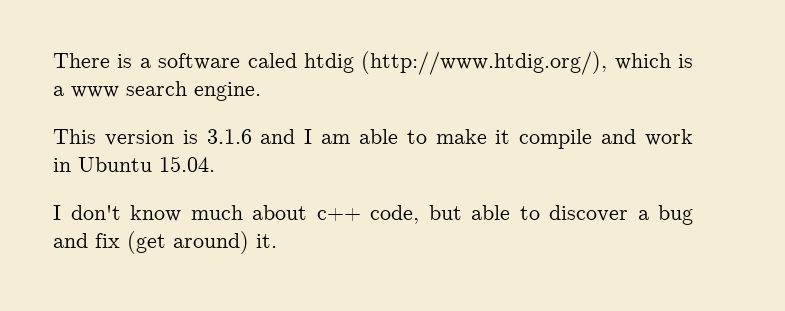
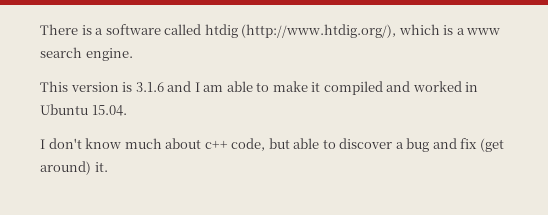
- There is a software caled htdig (http://www.htdig.org/), which is a www search engine.
+ There is a software called htdig (http://www.htdig.org/), which is a www search engine.
- This version is 3.1.6 and I am able to make it compile and work in Ubuntu 15.04.
+ This version is 3.1.6 and I am able to make it compiled and worked in Ubuntu 15.04.

